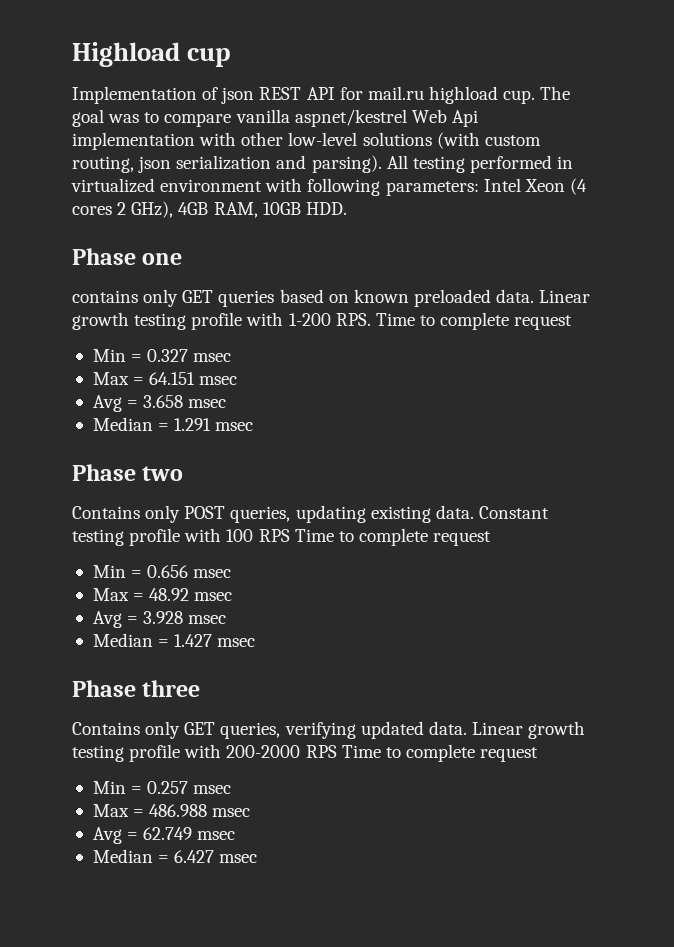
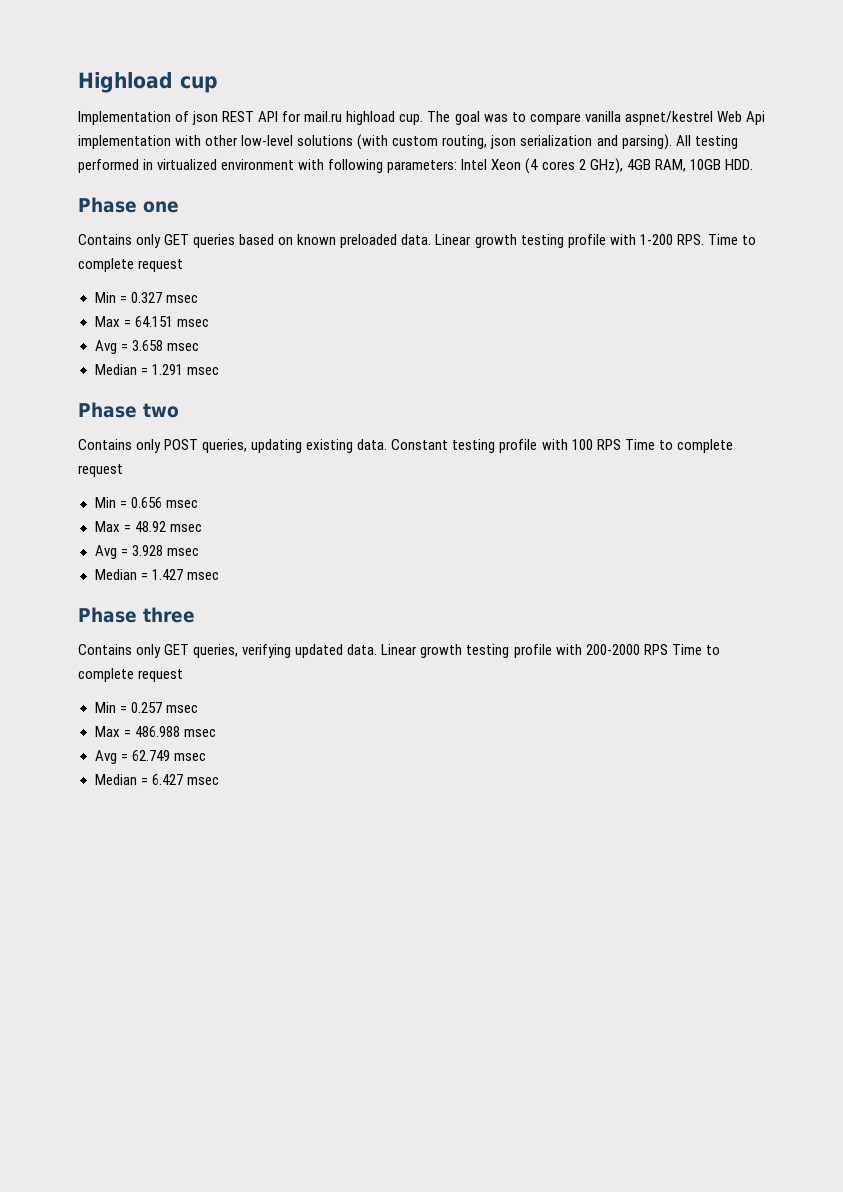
- contains only GET queries based on known preloaded data.
+ Contains only GET queries based on known preloaded data.

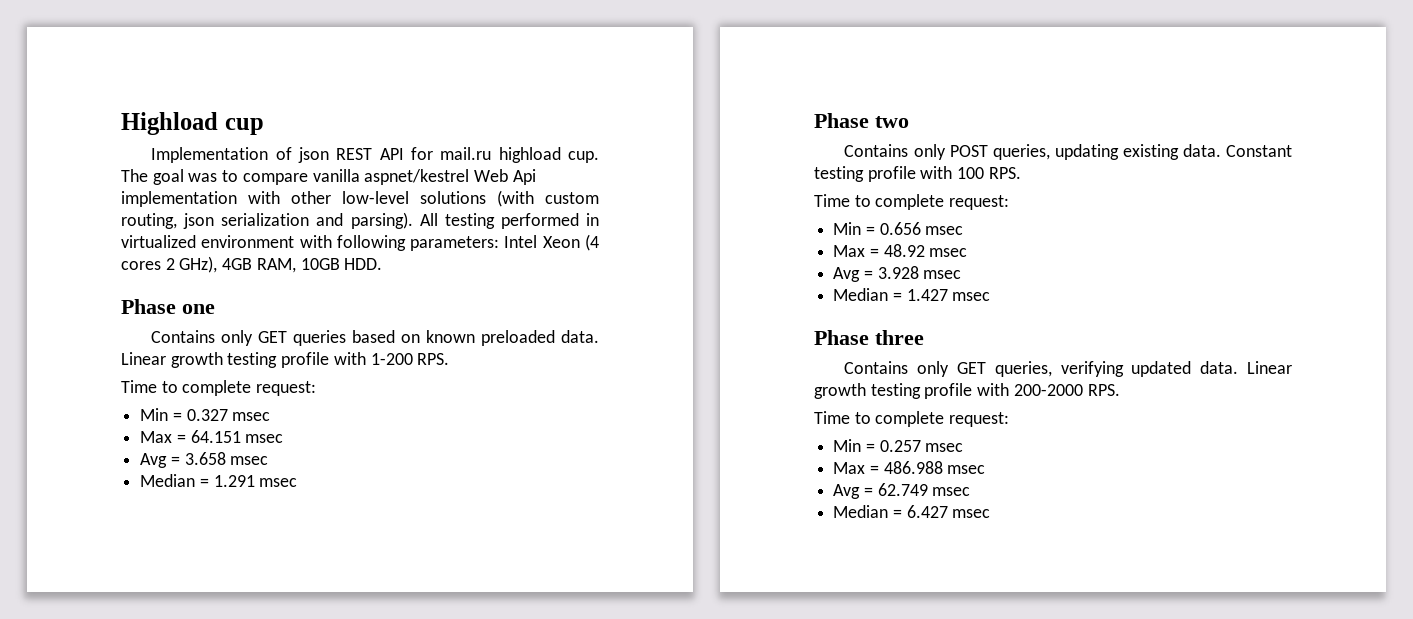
- Linear growth testing profile with 1-200 RPS. Time to complete request
+ Linear growth testing profile with 1-200 RPS.
+ Time to complete request:
- Constant testing profile with 100 RPS Time to complete request
+ Constant testing profile with 100 RPS.
+ Time to complete request:
- Linear growth testing profile with 200-2000 RPS Time to complete request
+ Linear growth testing profile with 200-2000 RPS.
+ Time to complete request:

